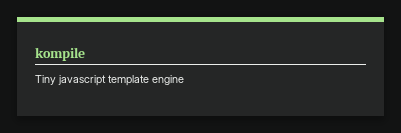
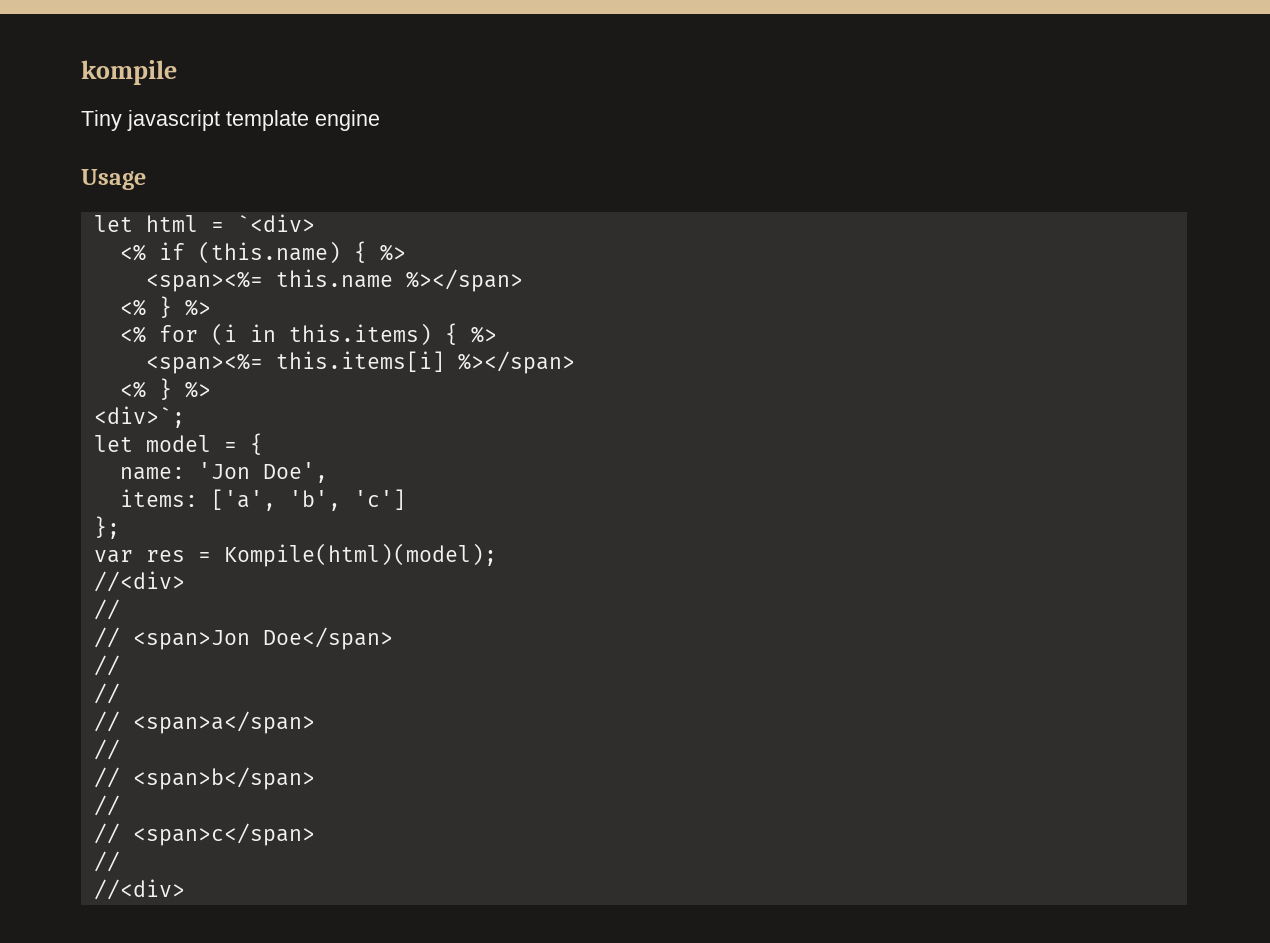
+ Usage
+ let html = `<div>
+ <% if (this.name) { %>
+ <span><%= this.name %></span>
+ <% } %>
+ <% for (i in this.items) { %>
+ <span><%= this.items[i] %></span>
+ <% } %>
+ <div>`;
+ let model = {
+ name: 'Jon Doe',
+ items: ['a', 'b', 'c']
+ };
+ var res = Kompile(html)(model);
+ //<div>
+ //
+ // <span>Jon Doe</span>
+ //
+ //
+ // <span>a</span>
+ //
+ // <span>b</span>
+ //
+ // <span>c</span>
+ //
+ //<div>

